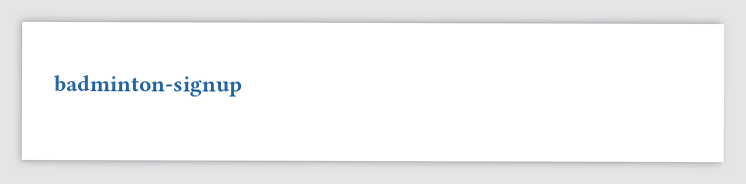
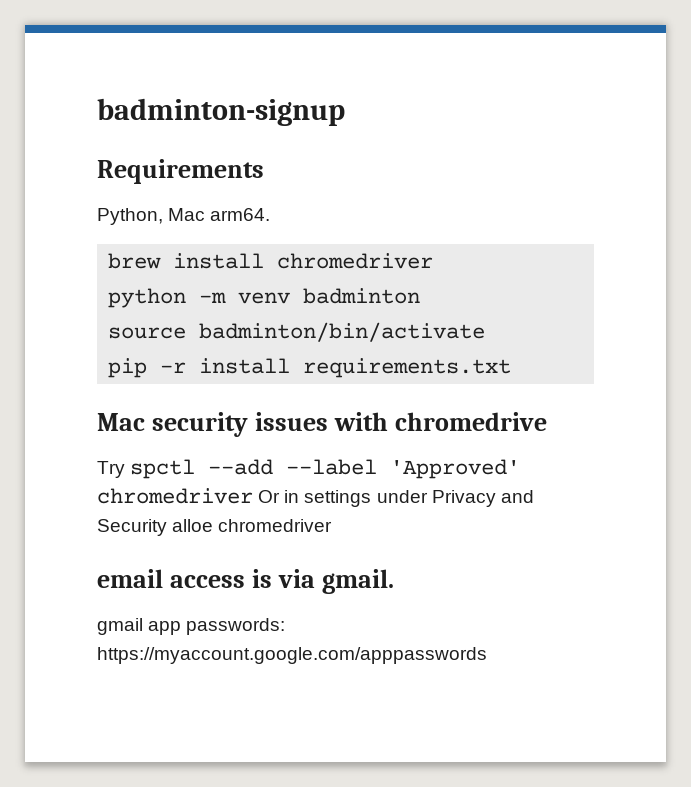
+ Requirements
+ Python, Mac arm64.
+ brew install chromedriver
+ python -m venv badminton
+ source badminton/bin/activate
+ pip -r install requirements.txt
+ Mac security issues with chromedrive
+ Try spctl --add --label 'Approved' chromedriver Or in settings under Privacy and Security alloe chromedriver
+ email access is via gmail.
+ gmail app passwords: https://myaccount.google.com/apppasswords

